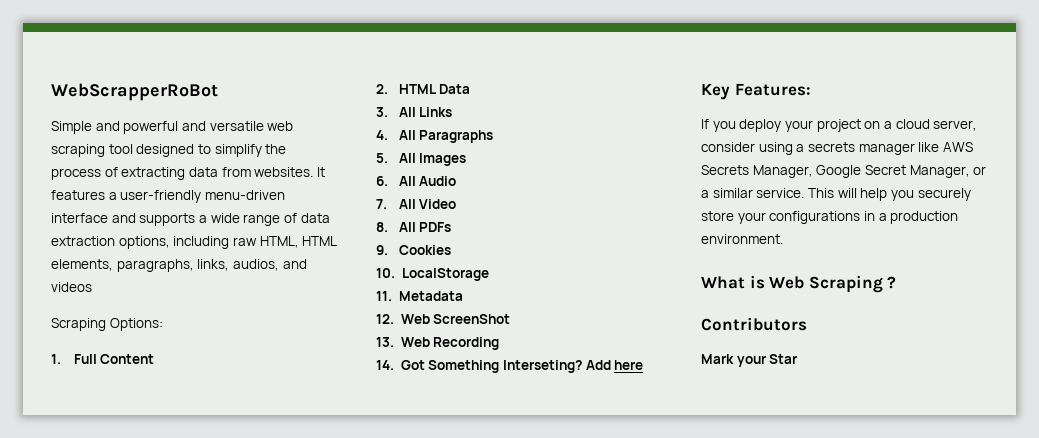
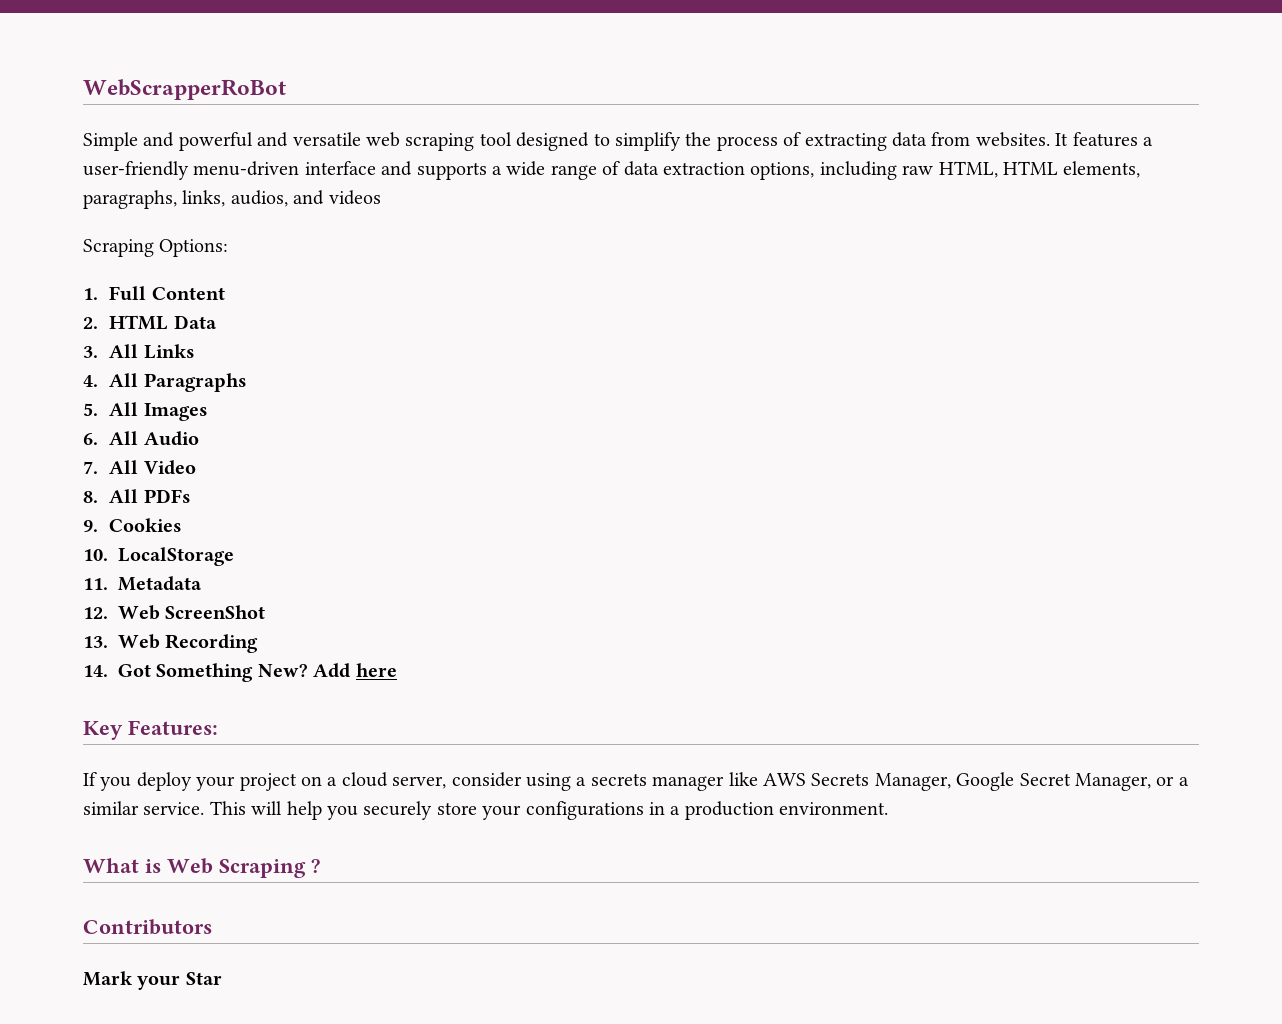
- 14. Got Something Interseting?
+ 14. Got Something New?

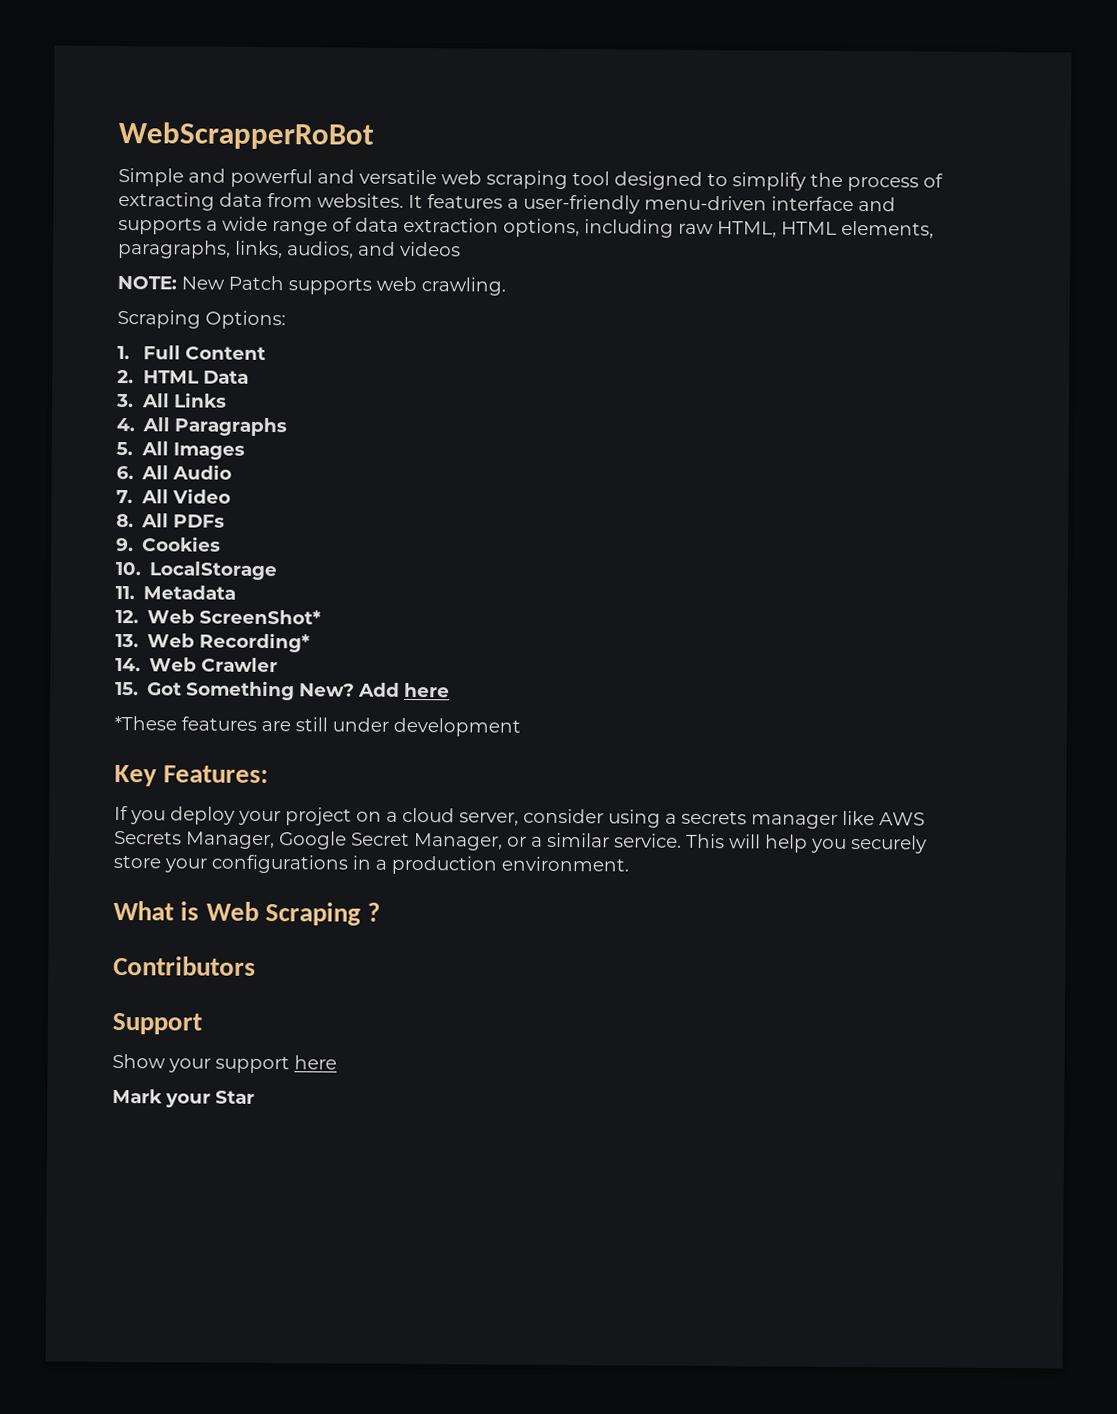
+ NOTE: New Patch supports web crawling.
- 12. Web ScreenShot
+ 12. Web ScreenShot*
- 13. Web Recording
- 14. Got Something New?
+ 13. Web Recording*
+ 14. Web Crawler
+ 15. Got Something New?
+ *These features are still under development
+ Support
+ Show your support here

